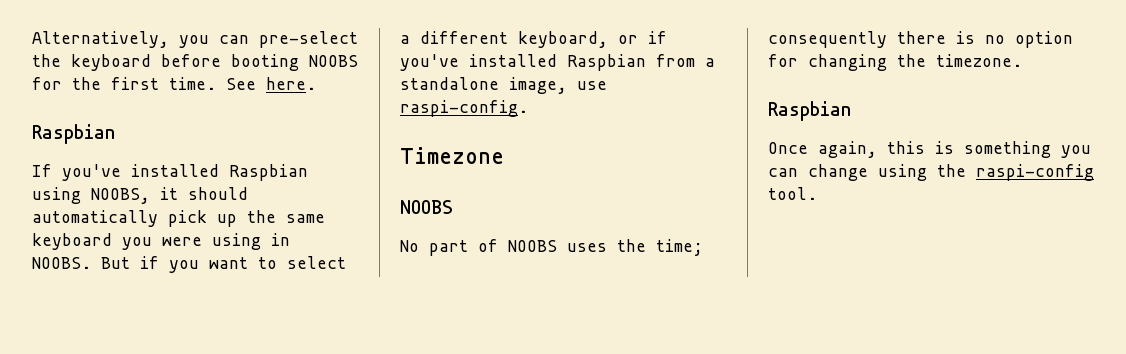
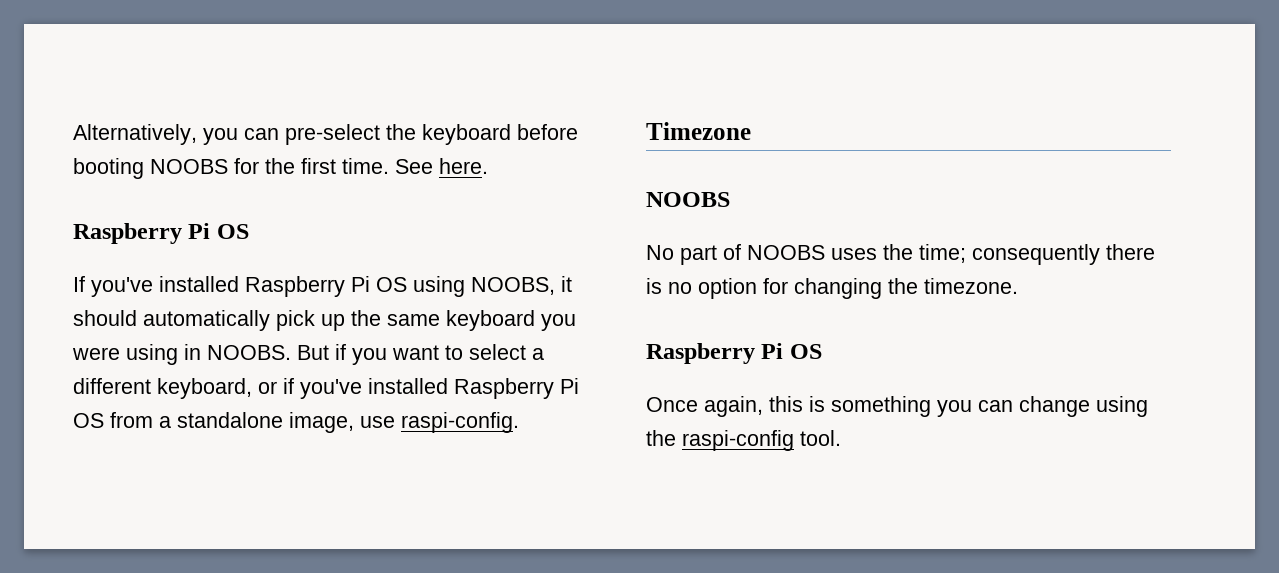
  See here.
- Raspbian
+ Raspberry Pi OS
- If you've installed Raspbian using NOOBS, it should automatically pick up the same keyboard you were using in NOOBS.
+ If you've installed Raspberry Pi OS using NOOBS, it should automatically pick up the same keyboard you were using in NOOBS.
- But if you want to select a different keyboard, or if you've installed Raspbian from a standalone image, use raspi-config.
+ But if you want to select a different keyboard, or if you've installed Raspberry Pi OS from a standalone image, use raspi-config.
  No part of NOOBS uses the time; consequently there is no option for changing the timezone.
- Raspbian
+ Raspberry Pi OS

